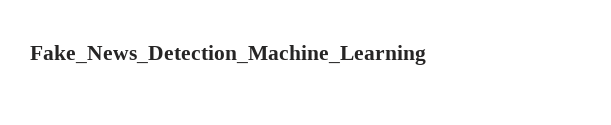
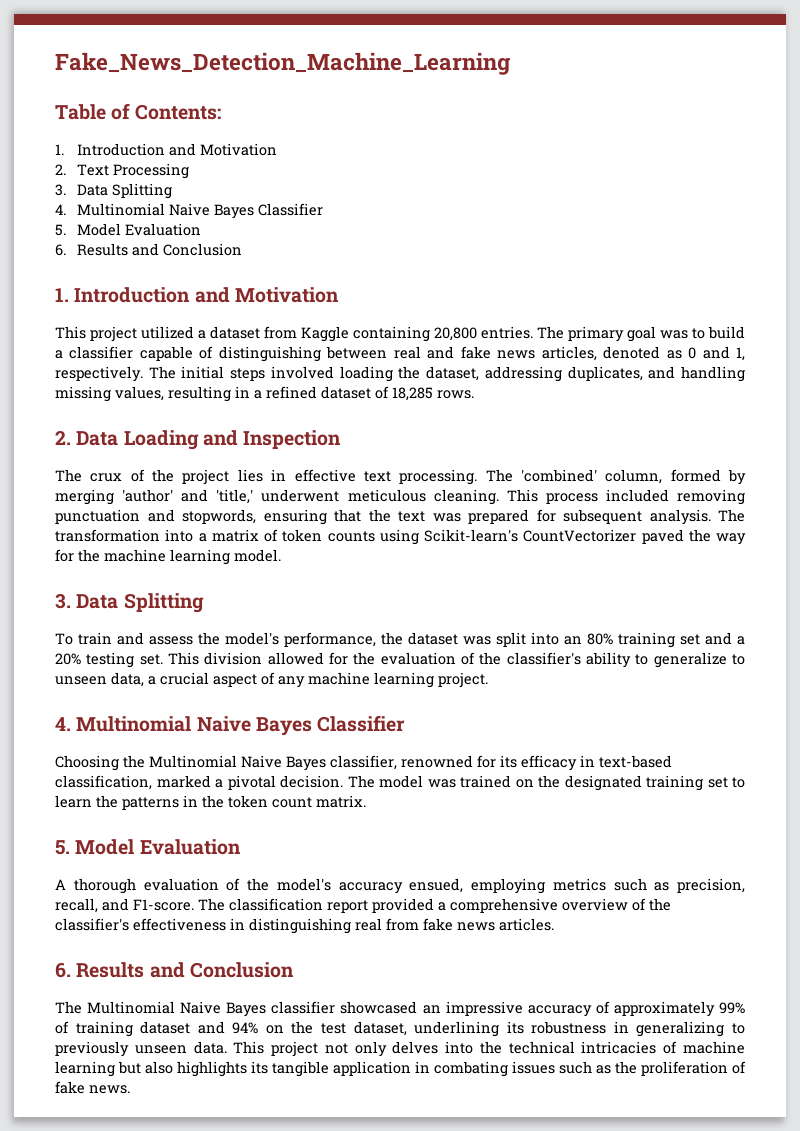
+ Table of Contents:
+ 1. Introduction and Motivation
+ 2. Text Processing
+ 3. Data Splitting
+ 4. Multinomial Naive Bayes Classifier
+ 5. Model Evaluation
+ 6. Results and Conclusion
+ 1. Introduction and Motivation
+ This project utilized a dataset from Kaggle containing 20,800 entries. The primary goal was to build a classifier capable of distinguishing between real and fake news articles, denoted as 0 and 1, respectively. The initial steps involved loading the dataset, addressing duplicates, and handling missing values, resulting in a refined dataset of 18,285 rows.
+ 2. Data Loading and Inspection
+ The crux of the project lies in effective text processing. The 'combined' column, formed by merging 'author' and 'title,' underwent meticulous cleaning. This process included removing punctuation and stopwords, ensuring that the text was prepared for subsequent analysis. The transformation into a matrix of token counts using Scikit-learn's CountVectorizer paved the way for the machine learning model.
+ 3. Data Splitting
+ To train and assess the model's performance, the dataset was split into an 80% training set and a 20% testing set. This division allowed for the evaluation of the classifier's ability to generalize to unseen data, a crucial aspect of any machine learning project.
+ 4. Multinomial Naive Bayes Classifier
+ Choosing the Multinomial Naive Bayes classifier, renowned for its efficacy in text-based classification, marked a pivotal decision. The model was trained on the designated training set to learn the patterns in the token count matrix.
+ 5. Model Evaluation
+ A thorough evaluation of the model's accuracy ensued, employing metrics such as precision, recall, and F1-score. The classification report provided a comprehensive overview of the classifier's effectiveness in distinguishing real from fake news articles.
+ 6. Results and Conclusion
+ The Multinomial Naive Bayes classifier showcased an impressive accuracy of approximately 99% of training dataset and 94% on the test dataset, underlining its robustness in generalizing to previously unseen data. This project not only delves into the technical intricacies of machine learning but also highlights its tangible application in combating issues such as the proliferation of fake news.

